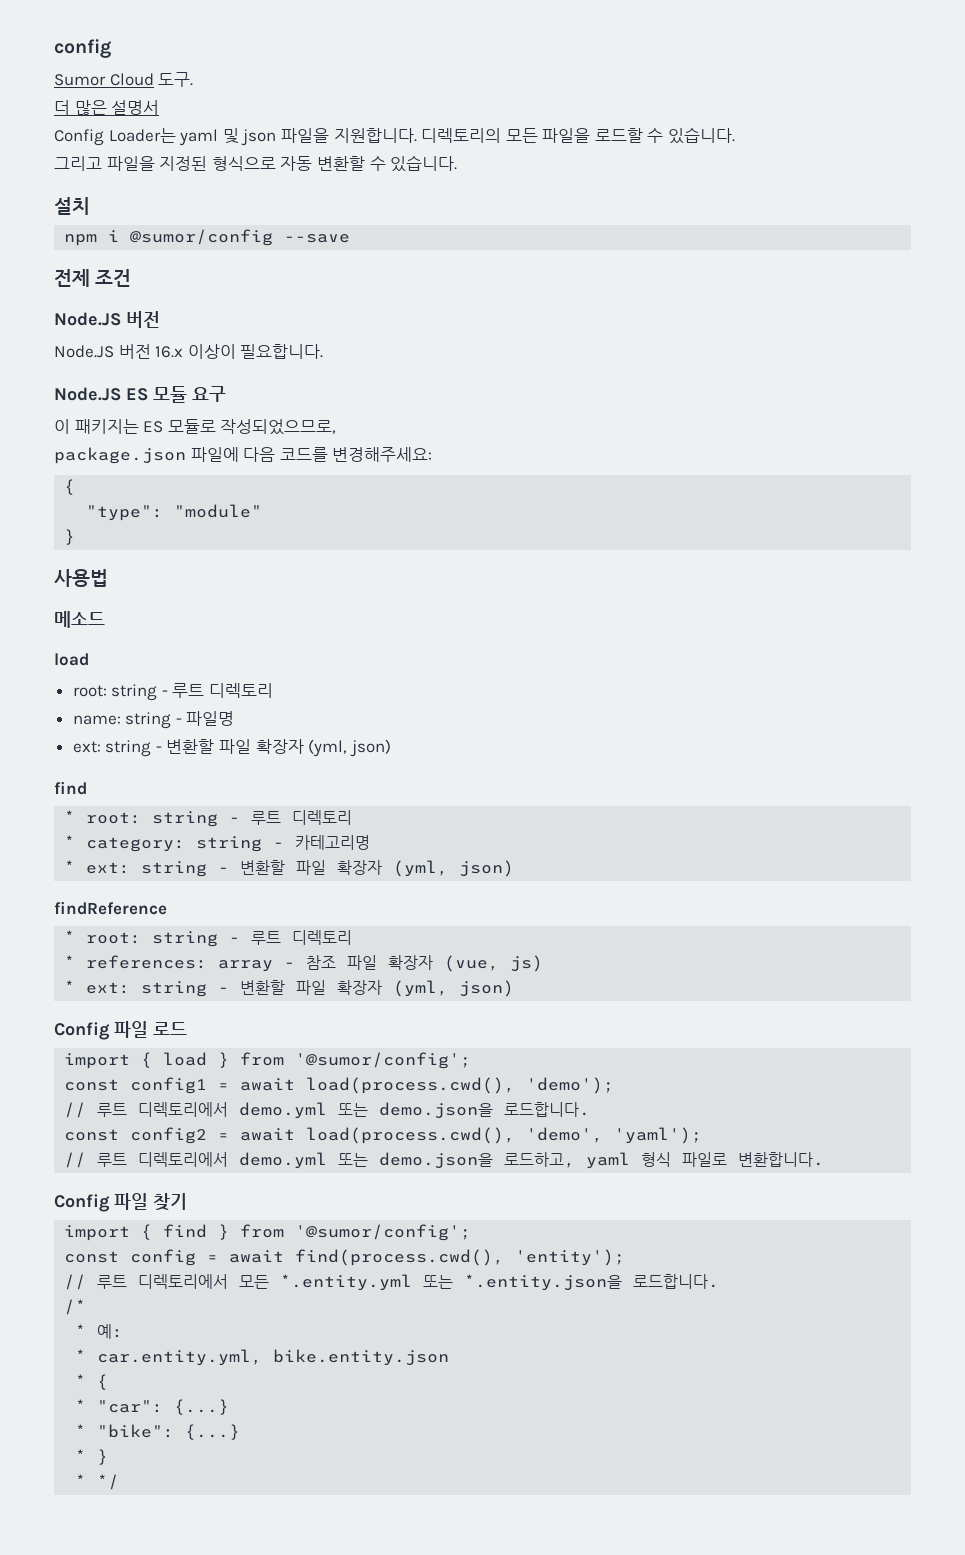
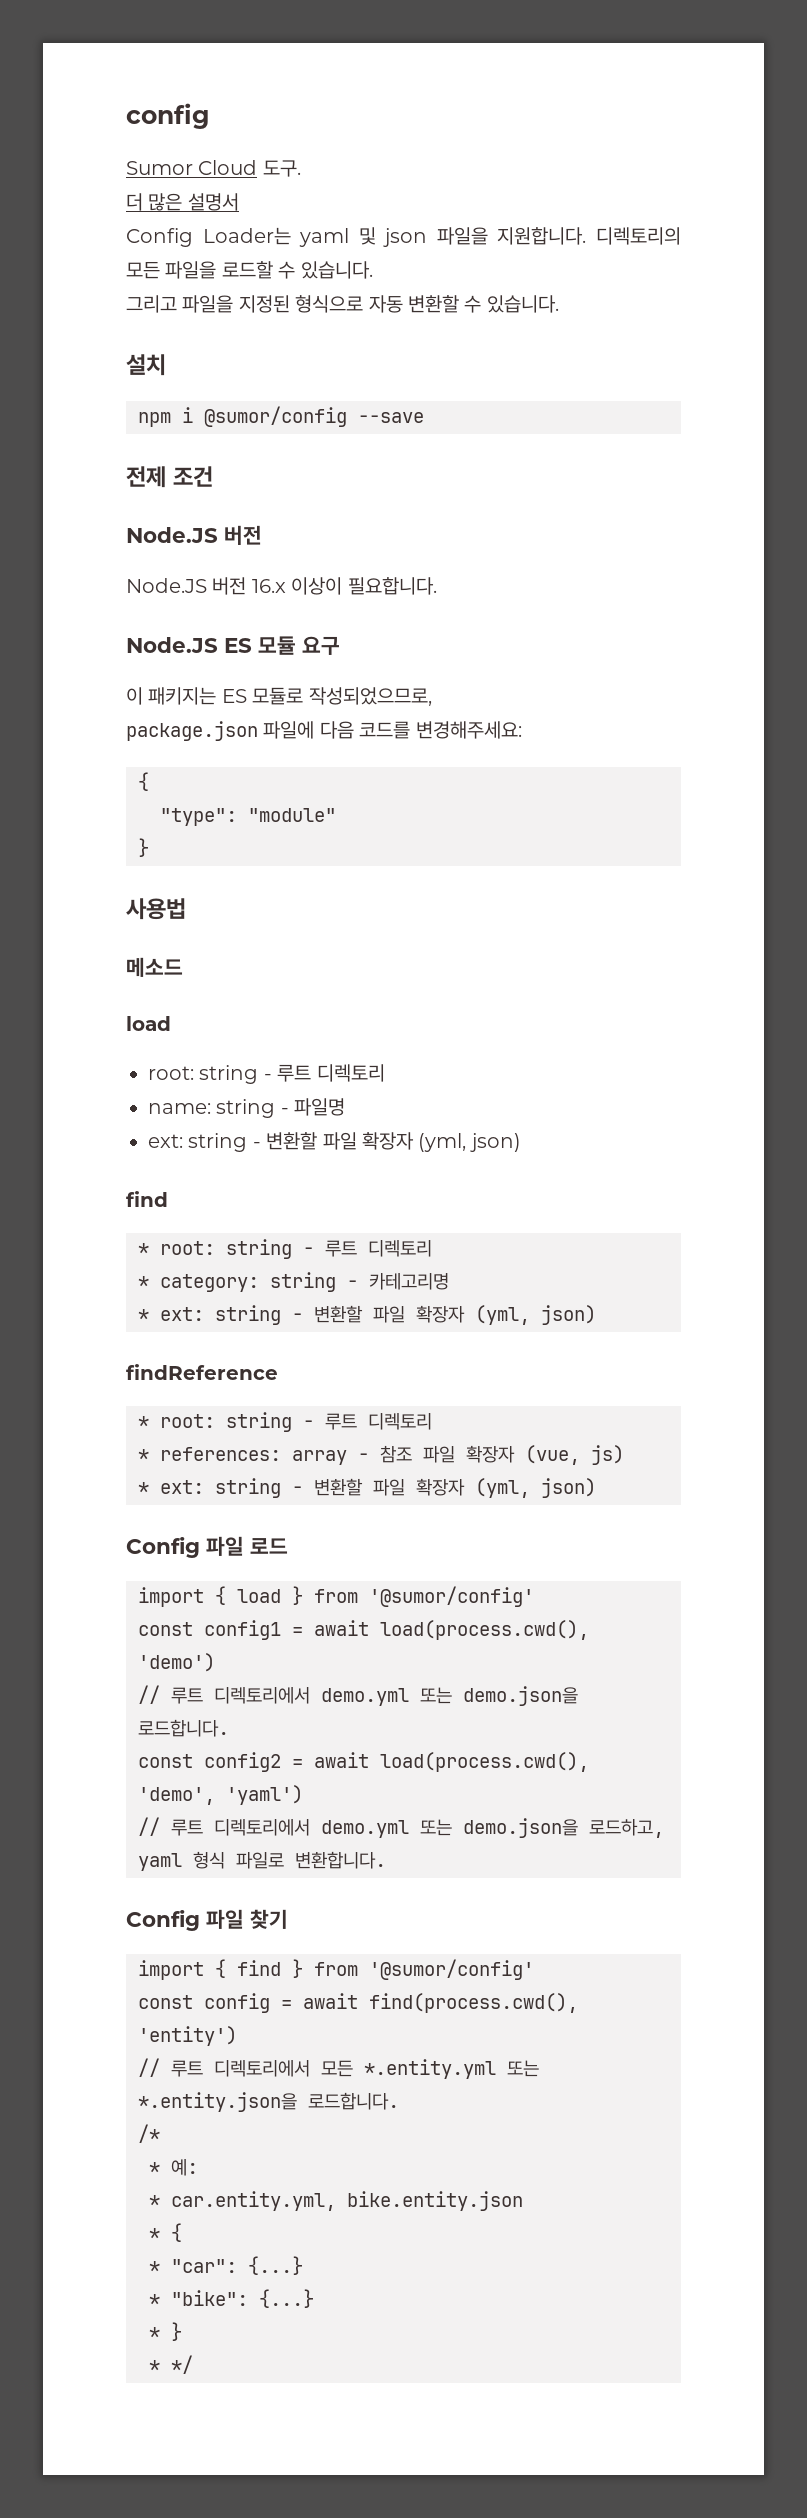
- import { load } from '@sumor/config';
+ import { load } from '@sumor/config'
- const config1 = await load(process.cwd(), 'demo');
+ const config1 = await load(process.cwd(), 'demo')
- const config2 = await load(process.cwd(), 'demo', 'yaml');
+ const config2 = await load(process.cwd(), 'demo', 'yaml')
- import { find } from '@sumor/config';
+ import { find } from '@sumor/config'
- const config = await find(process.cwd(), 'entity');
+ const config = await find(process.cwd(), 'entity')

